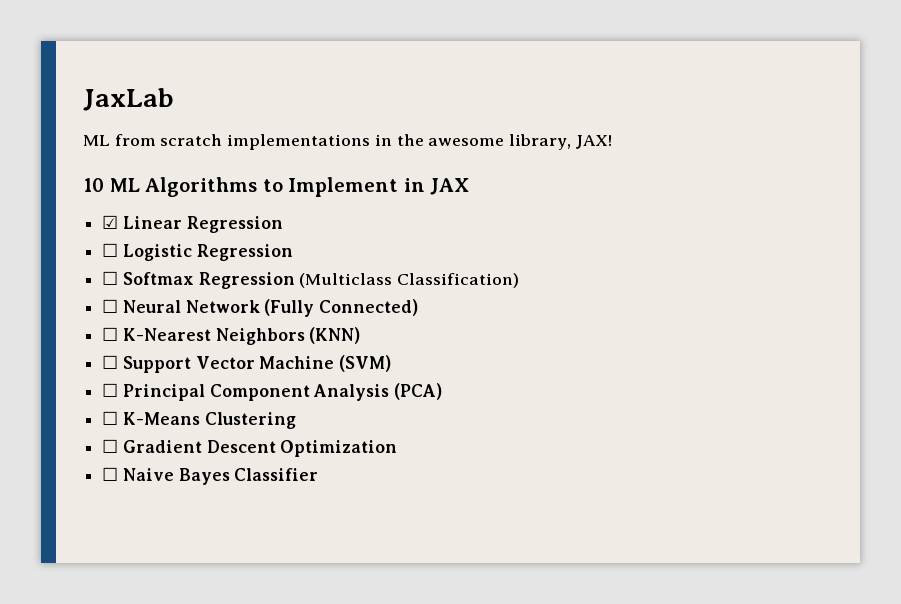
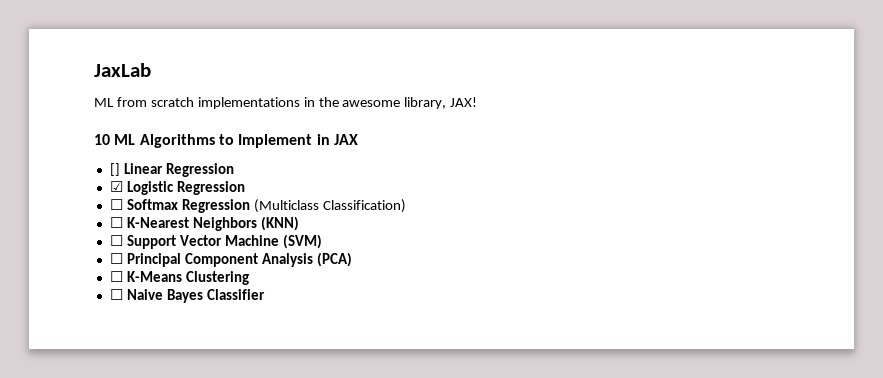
- ☑ Linear Regression
+ [] Linear Regression
- ☐ Logistic Regression
+ ☑ Logistic Regression
- ☐ Neural Network (Fully Connected)
- ☐ Gradient Descent Optimization

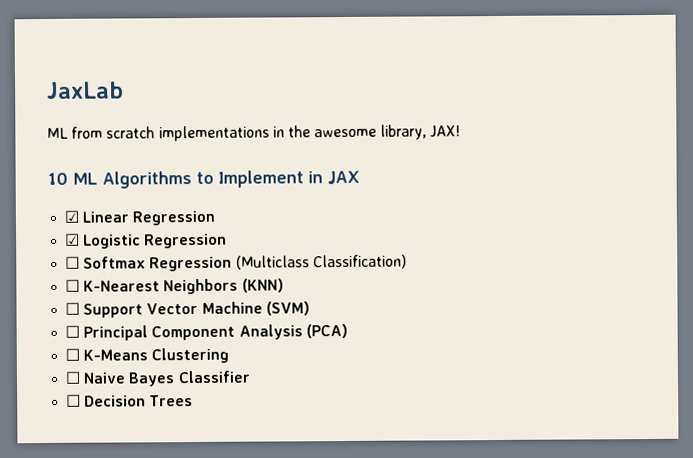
- [] Linear Regression
+ ☑ Linear Regression
+ ☐ Decision Trees

